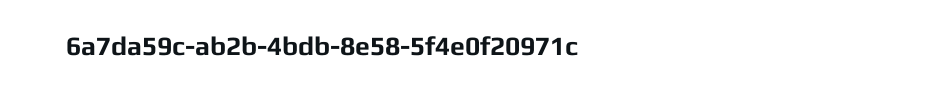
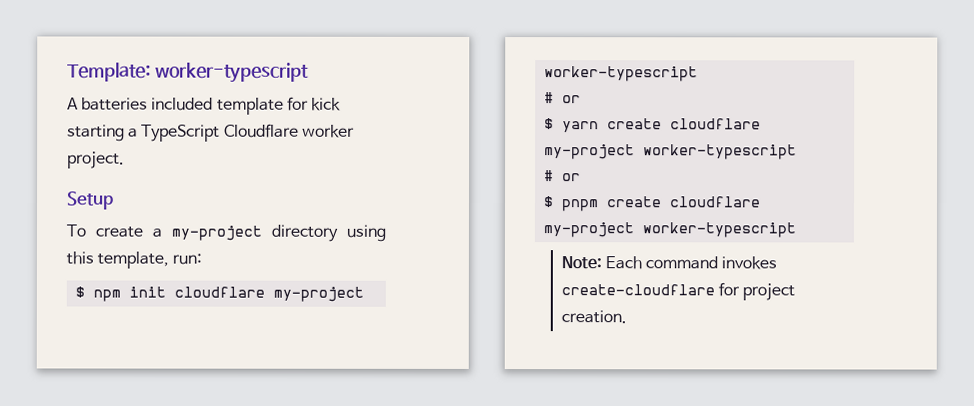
- 6a7da59c-ab2b-4bdb-8e58-5f4e0f20971c
+ Template: worker-typescript
+ A batteries included template for kick starting a TypeScript Cloudflare worker project.
+ Setup
+ To create a my-project directory using this template, run:
+ $ npm init cloudflare my-project worker-typescript
+ # or
+ $ yarn create cloudflare my-project worker-typescript
+ # or
+ $ pnpm create cloudflare my-project worker-typescript
+ Note: Each command invokes create-cloudflare for project creation.

